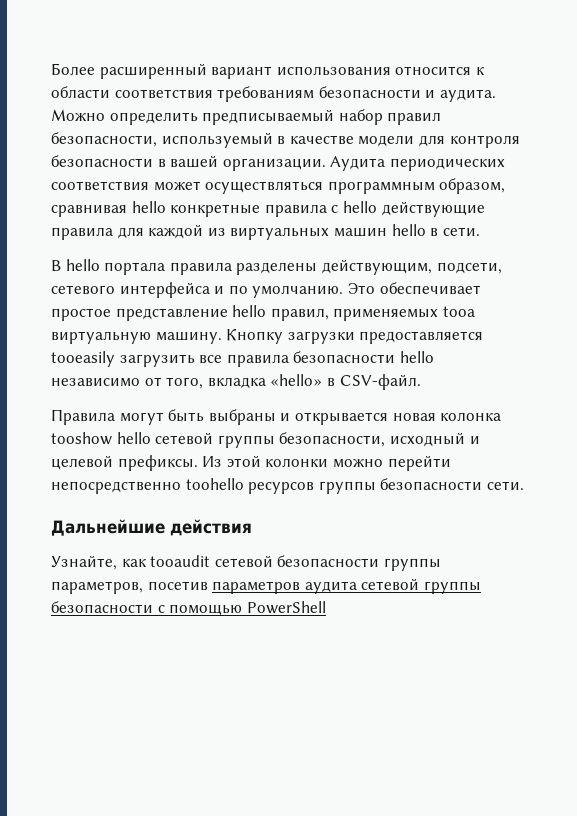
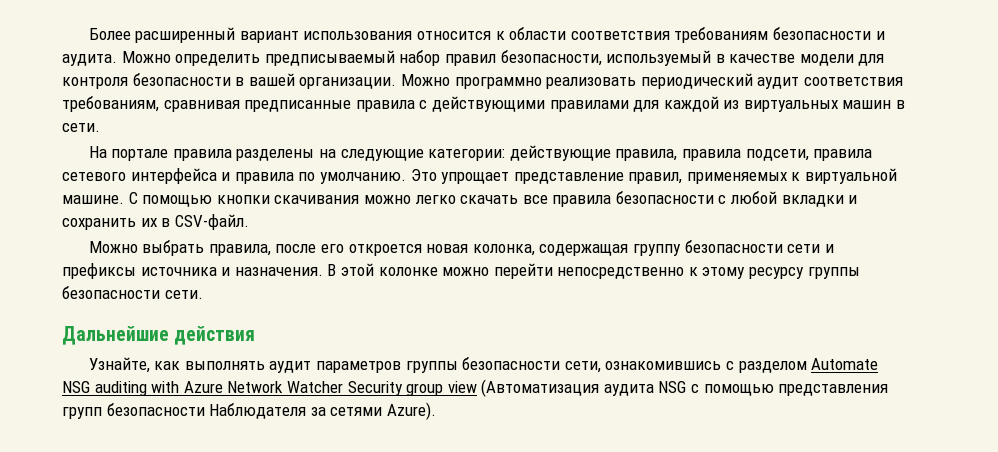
- Аудита периодических соответствия может осуществляться программным образом, сравнивая hello конкретные правила с hello действующие правила для каждой из виртуальных машин hello в сети.
+ Можно программно реализовать периодический аудит соответствия требованиям, сравнивая предписанные правила с действующими правилами для каждой из виртуальных машин в сети.
- В hello портала правила разделены действующим, подсети, сетевого интерфейса и по умолчанию.
+ На портале правила разделены на следующие категории: действующие правила, правила подсети, правила сетевого интерфейса и правила по умолчанию.
- Это обеспечивает простое представление hello правил, применяемых tooa виртуальную машину. Кнопку загрузки предоставляется tooeasily загрузить все правила безопасности hello независимо от того, вкладка «hello» в CSV-файл.
- Правила могут быть выбраны и открывается новая колонка tooshow hello сетевой группы безопасности, исходный и целевой префиксы. Из этой колонки можно перейти непосредственно toohello ресурсов группы безопасности сети.
+ Это упрощает представление правил, применяемых к виртуальной машине. С помощью кнопки скачивания можно легко скачать все правила безопасности с любой вкладки и сохранить их в CSV-файл.
+ Можно выбрать правила, после его откроется новая колонка, содержащая группу безопасности сети и префиксы источника и назначения. В этой колонке можно перейти непосредственно к этому ресурсу группы безопасности сети.
- Узнайте, как tooaudit сетевой безопасности группы параметров, посетив параметров аудита сетевой группы безопасности с помощью PowerShell
+ Узнайте, как выполнять аудит параметров группы безопасности сети, ознакомившись с разделом Automate NSG auditing with Azure Network Watcher Security group view (Автоматизация аудита NSG с помощью представления групп безопасности Наблюдателя за сетями Azure).

